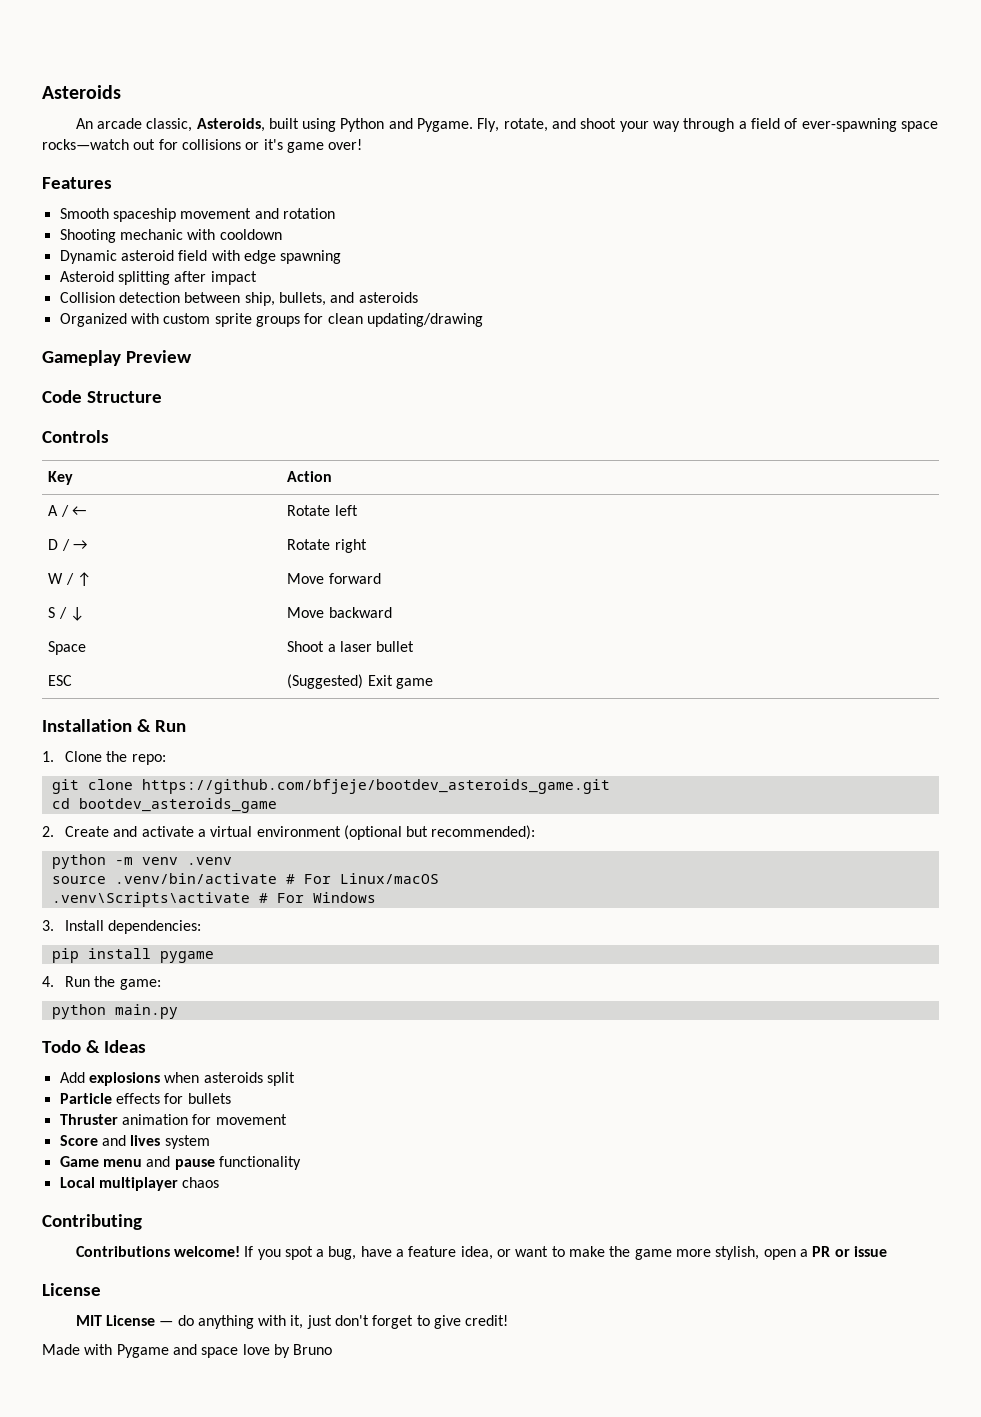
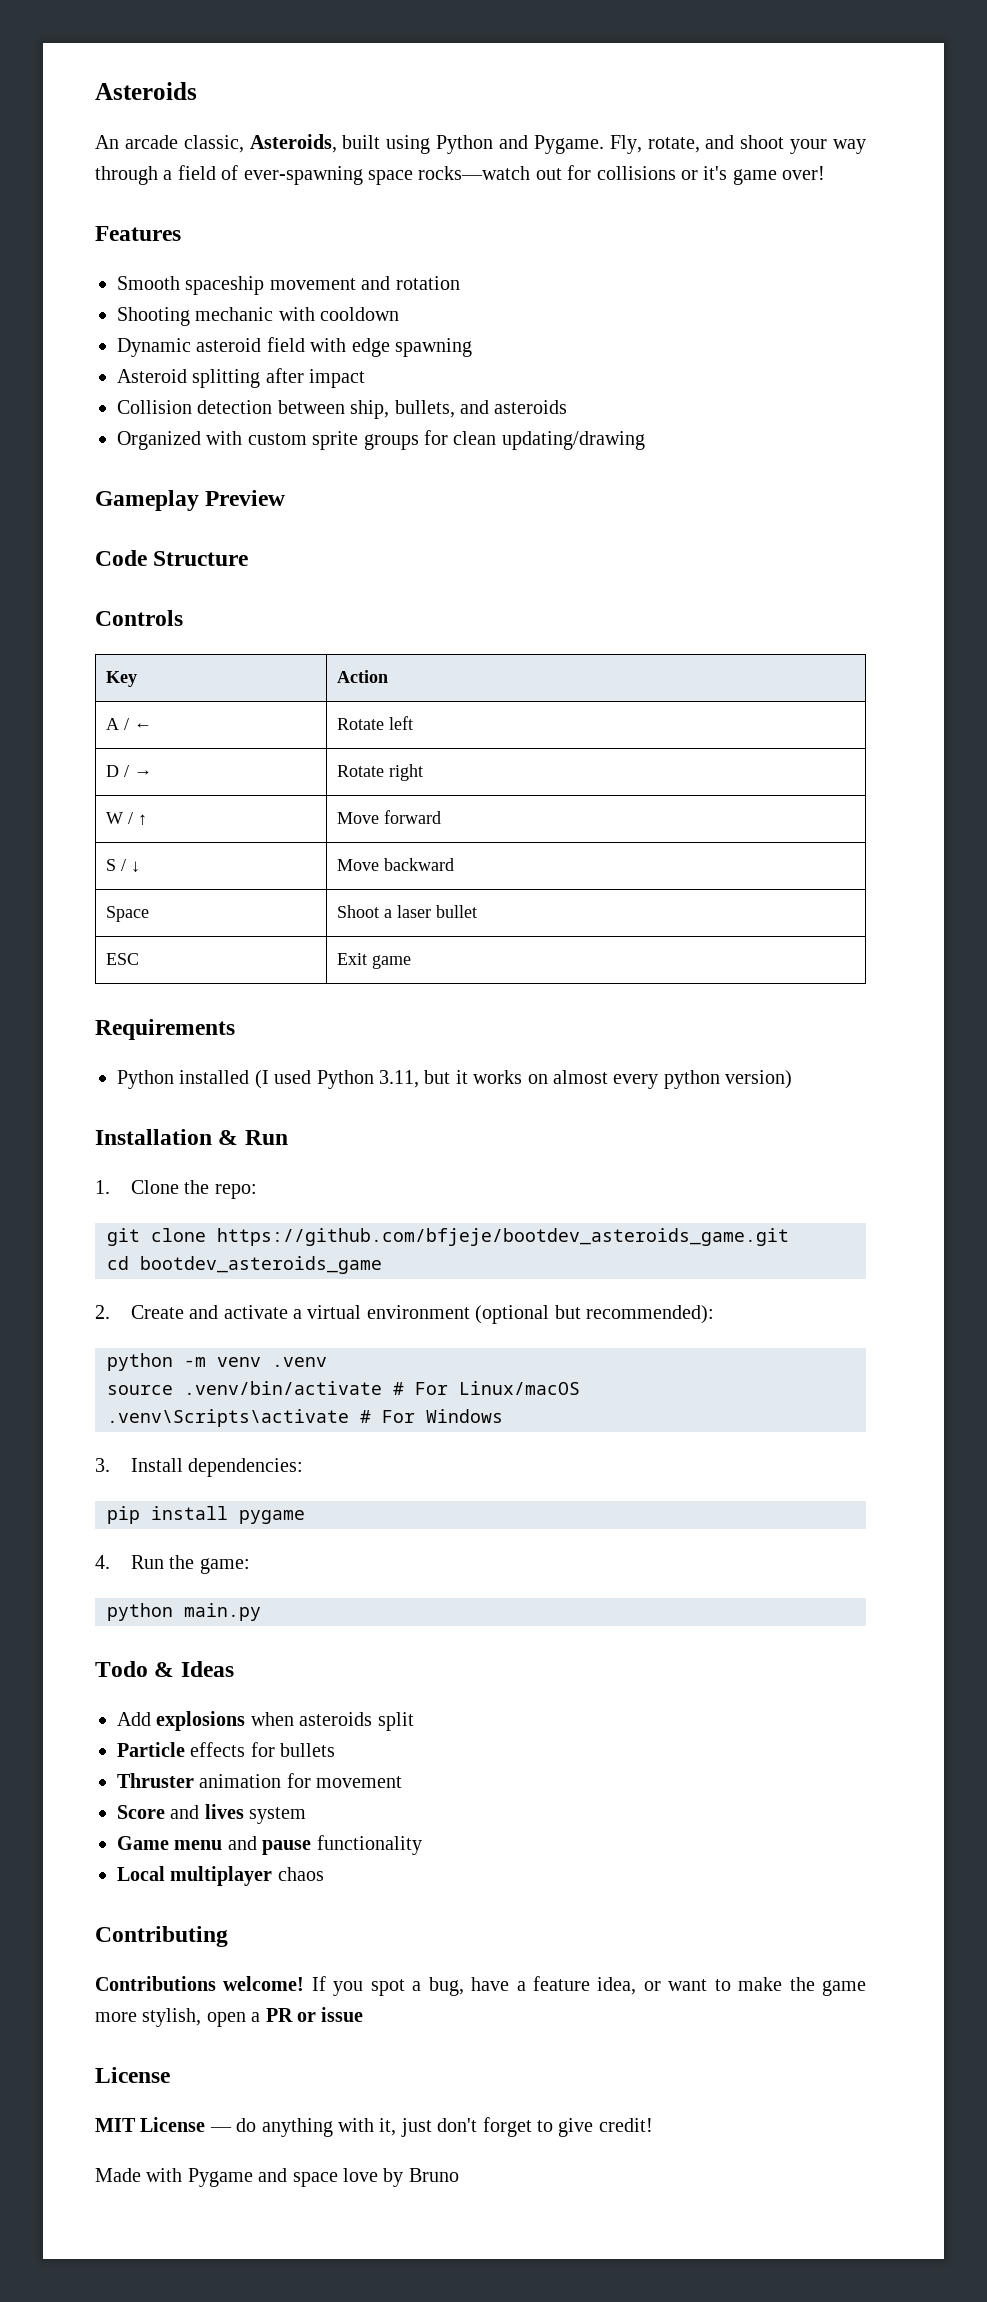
- ESC | (Suggested) Exit game
+ ESC | Exit game
+ Requirements
+ Python installed (I used Python 3.11, but it works on almost every python version)

